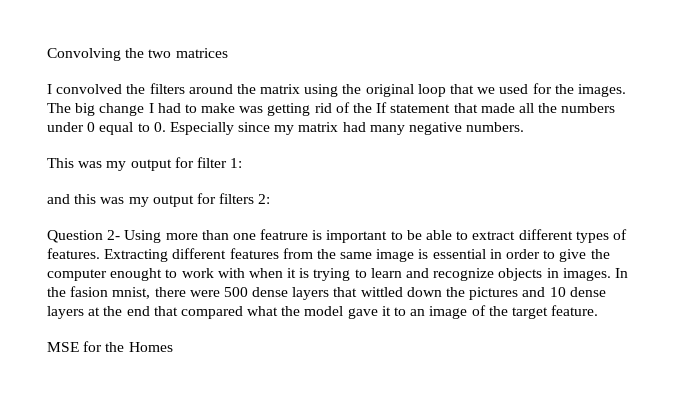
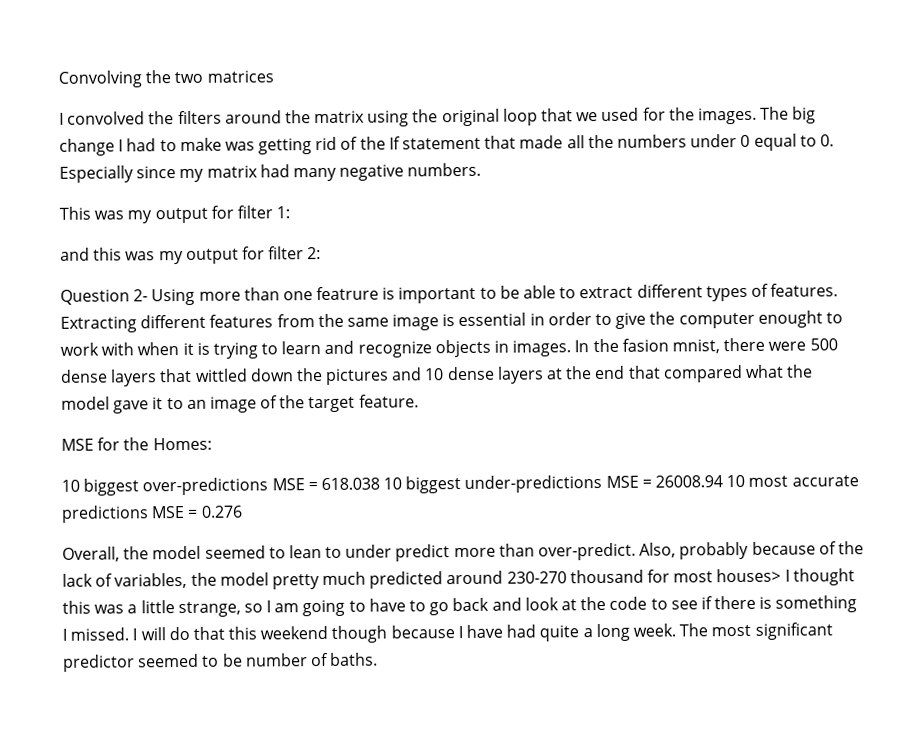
- and this was my output for filters 2:
+ and this was my output for filter 2:
- MSE for the Homes
+ MSE for the Homes:
+ 10 biggest over-predictions MSE = 618.038 10 biggest under-predictions MSE = 26008.94 10 most accurate predictions MSE = 0.276
+ Overall, the model seemed to lean to under predict more than over-predict. Also, probably because of the lack of variables, the model pretty much predicted around 230-270 thousand for most houses> I thought this was a little strange, so I am going to have to go back and look at the code to see if there is something I missed. I will do that this weekend though because I have had quite a long week. The most significant predictor seemed to be number of baths.

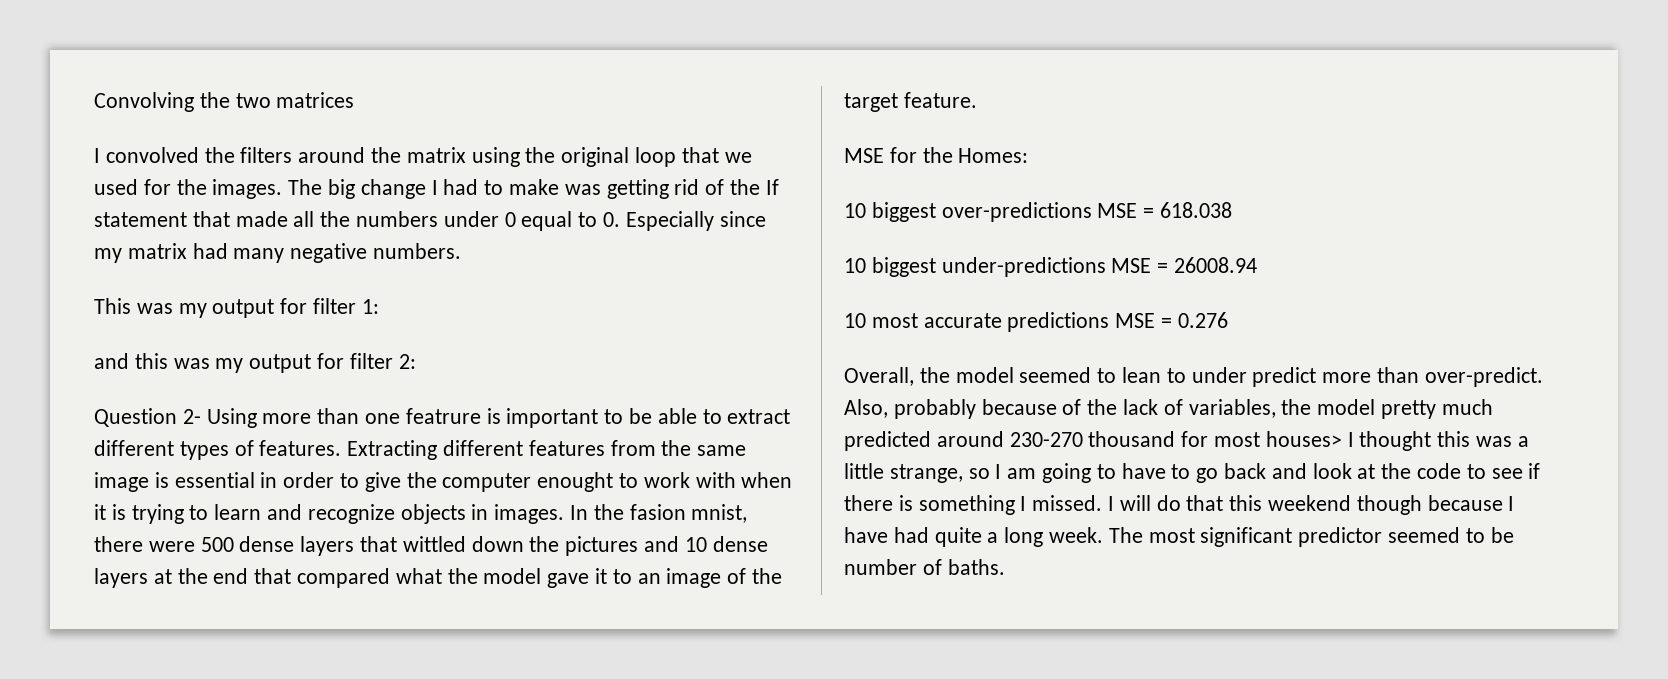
- 10 biggest over-predictions MSE = 618.038 10 biggest under-predictions MSE = 26008.94 10 most accurate predictions MSE = 0.276
+ 10 biggest over-predictions MSE = 618.038
+ 10 biggest under-predictions MSE = 26008.94
+ 10 most accurate predictions MSE = 0.276

